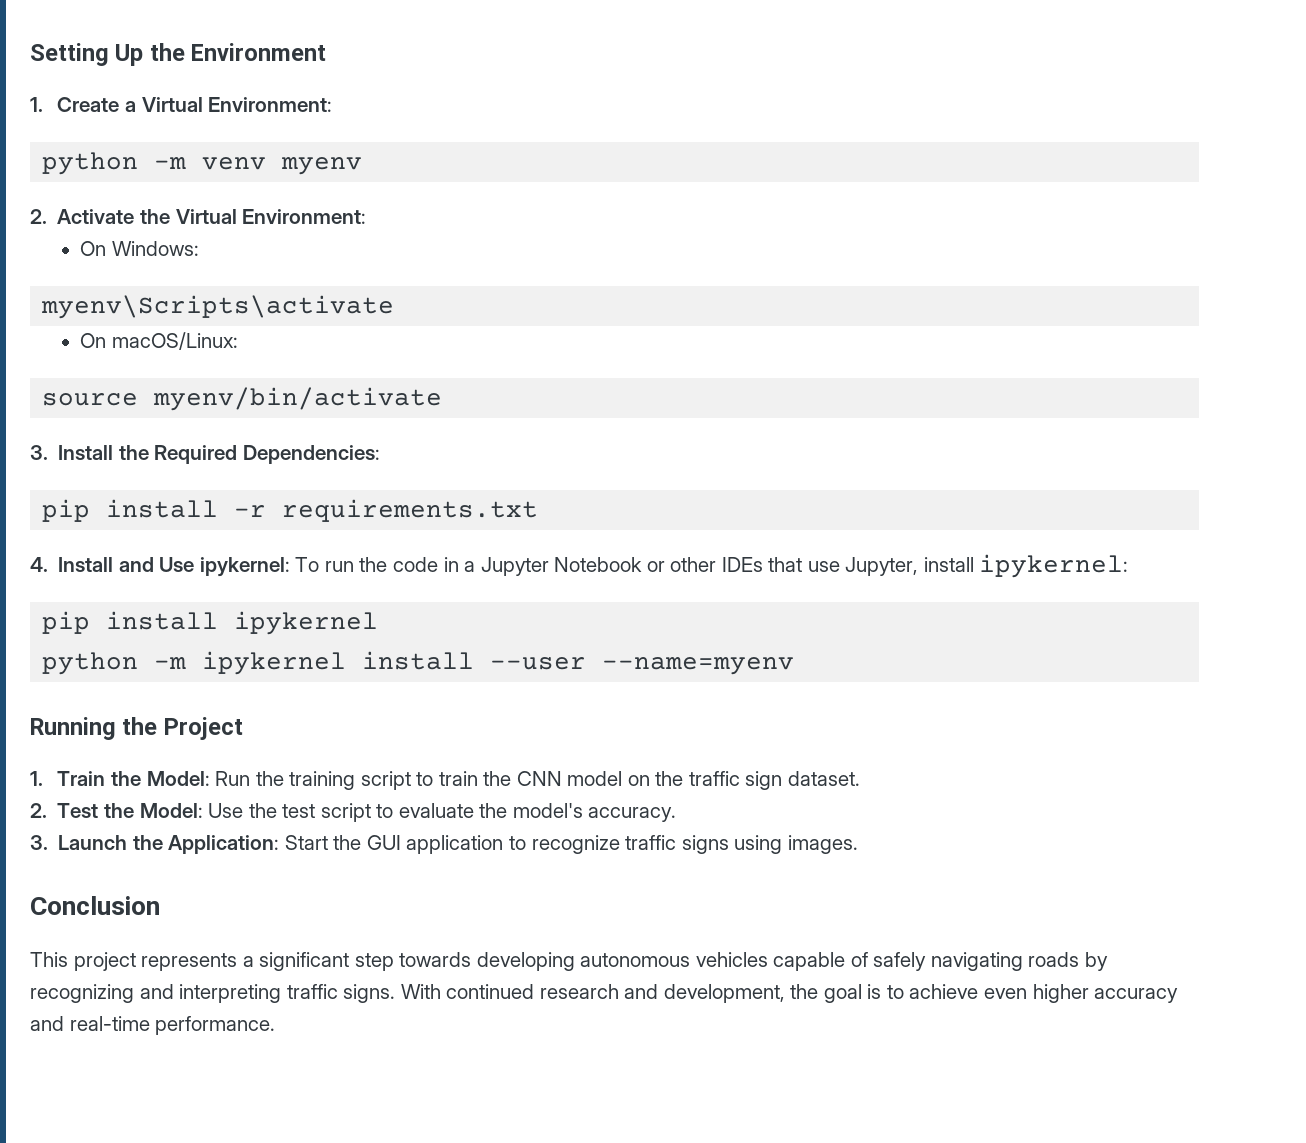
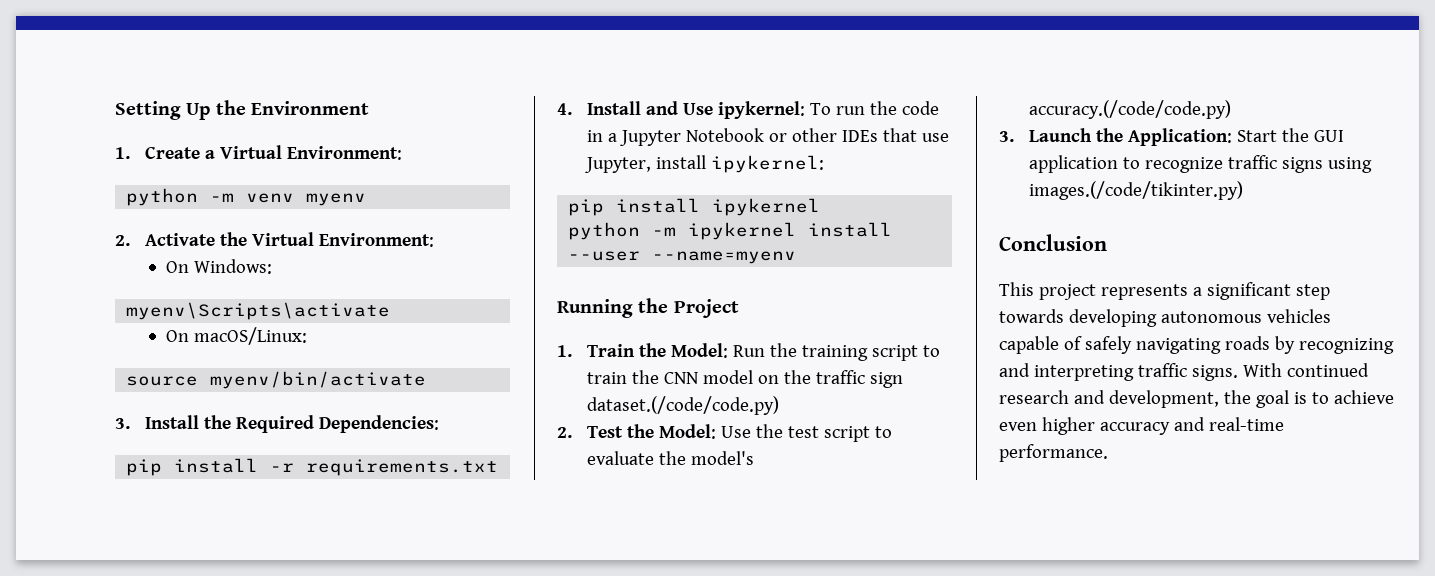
- 1. Train the Model: Run the training script to train the CNN model on the traffic sign dataset.
+ 1. Train the Model: Run the training script to train the CNN model on the traffic sign dataset.(/code/code.py)
- 2. Test the Model: Use the test script to evaluate the model's accuracy.
+ 2. Test the Model: Use the test script to evaluate the model's accuracy.(/code/code.py)
- 3. Launch the Application: Start the GUI application to recognize traffic signs using images.
+ 3. Launch the Application: Start the GUI application to recognize traffic signs using images.(/code/tikinter.py)

